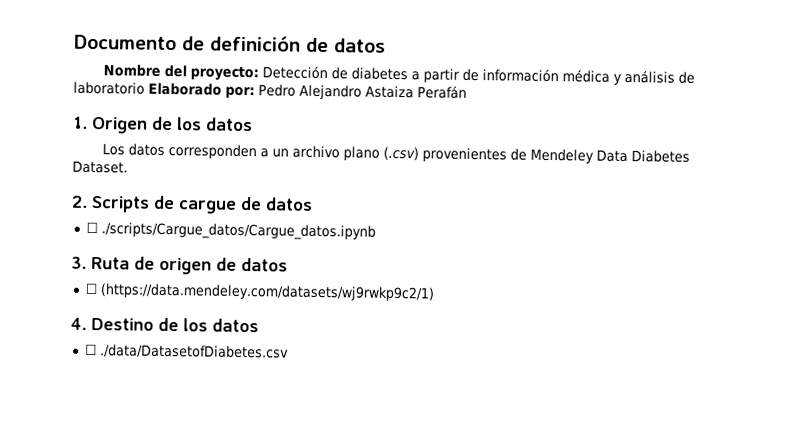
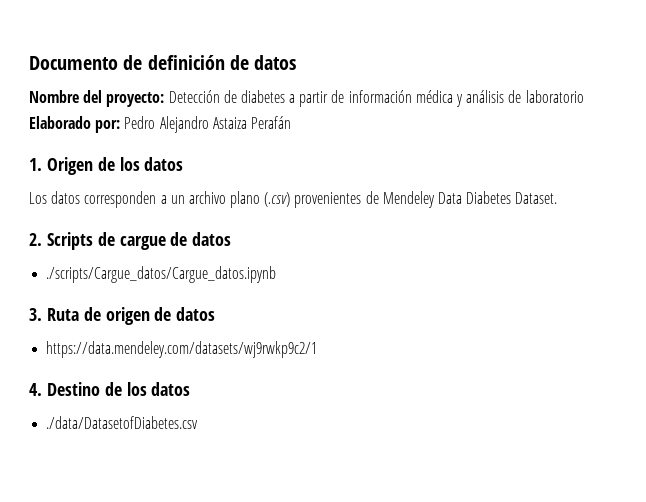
- Nombre del proyecto: Detección de diabetes a partir de información médica y análisis de laboratorio Elaborado por: Pedro Alejandro Astaiza Perafán
+ Nombre del proyecto: Detección de diabetes a partir de información médica y análisis de laboratorio
+ Elaborado por: Pedro Alejandro Astaiza Perafán
- ☐ ./scripts/Cargue_datos/Cargue_datos.ipynb
+ ./scripts/Cargue_datos/Cargue_datos.ipynb
- ☐ (https://data.mendeley.com/datasets/wj9rwkp9c2/1)
+ https://data.mendeley.com/datasets/wj9rwkp9c2/1
- ☐ ./data/DatasetofDiabetes.csv
+ ./data/DatasetofDiabetes.csv

